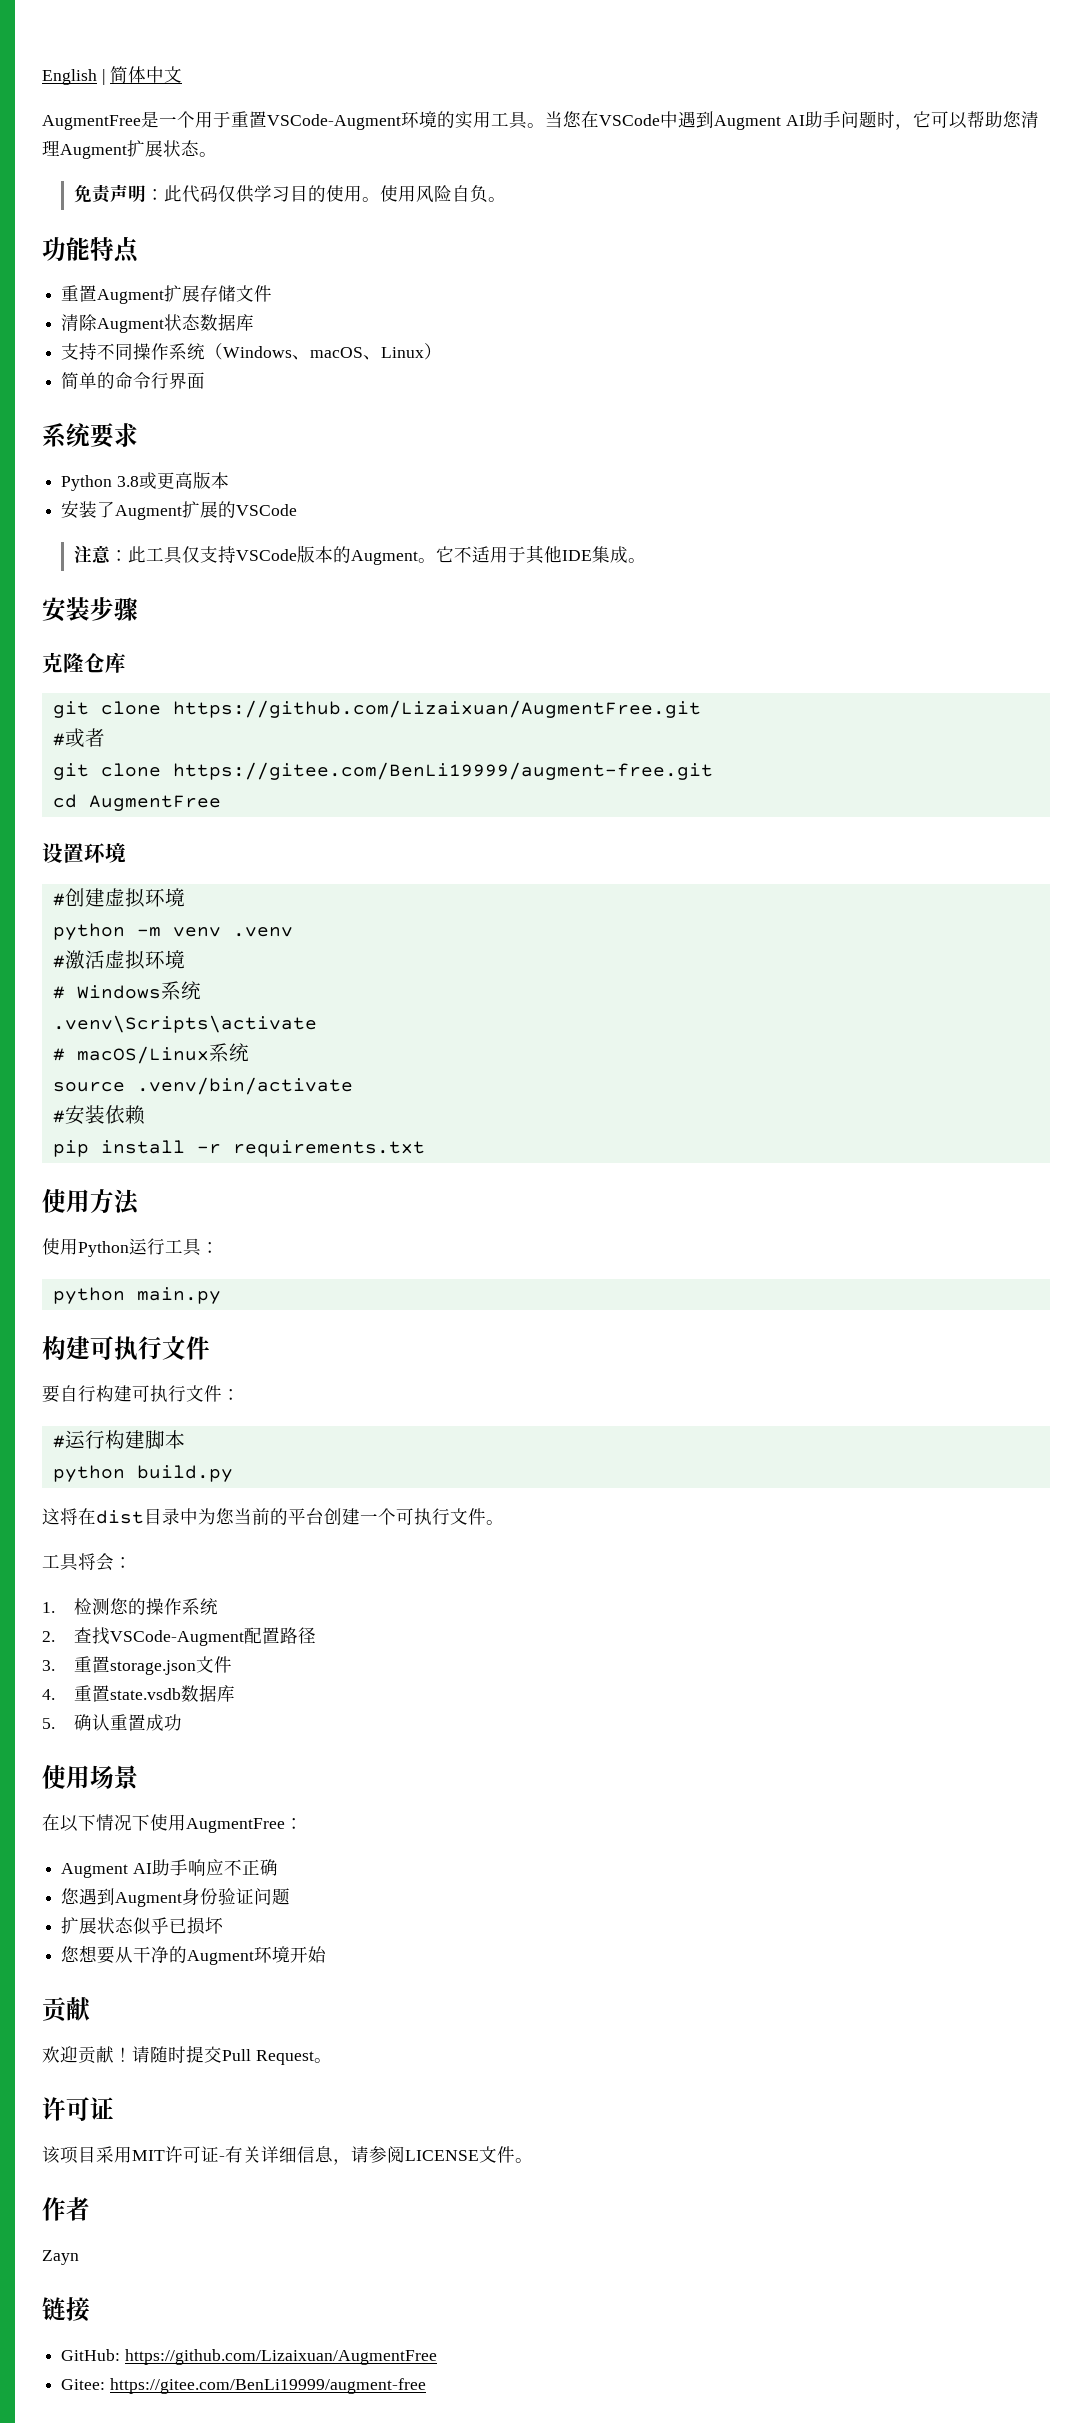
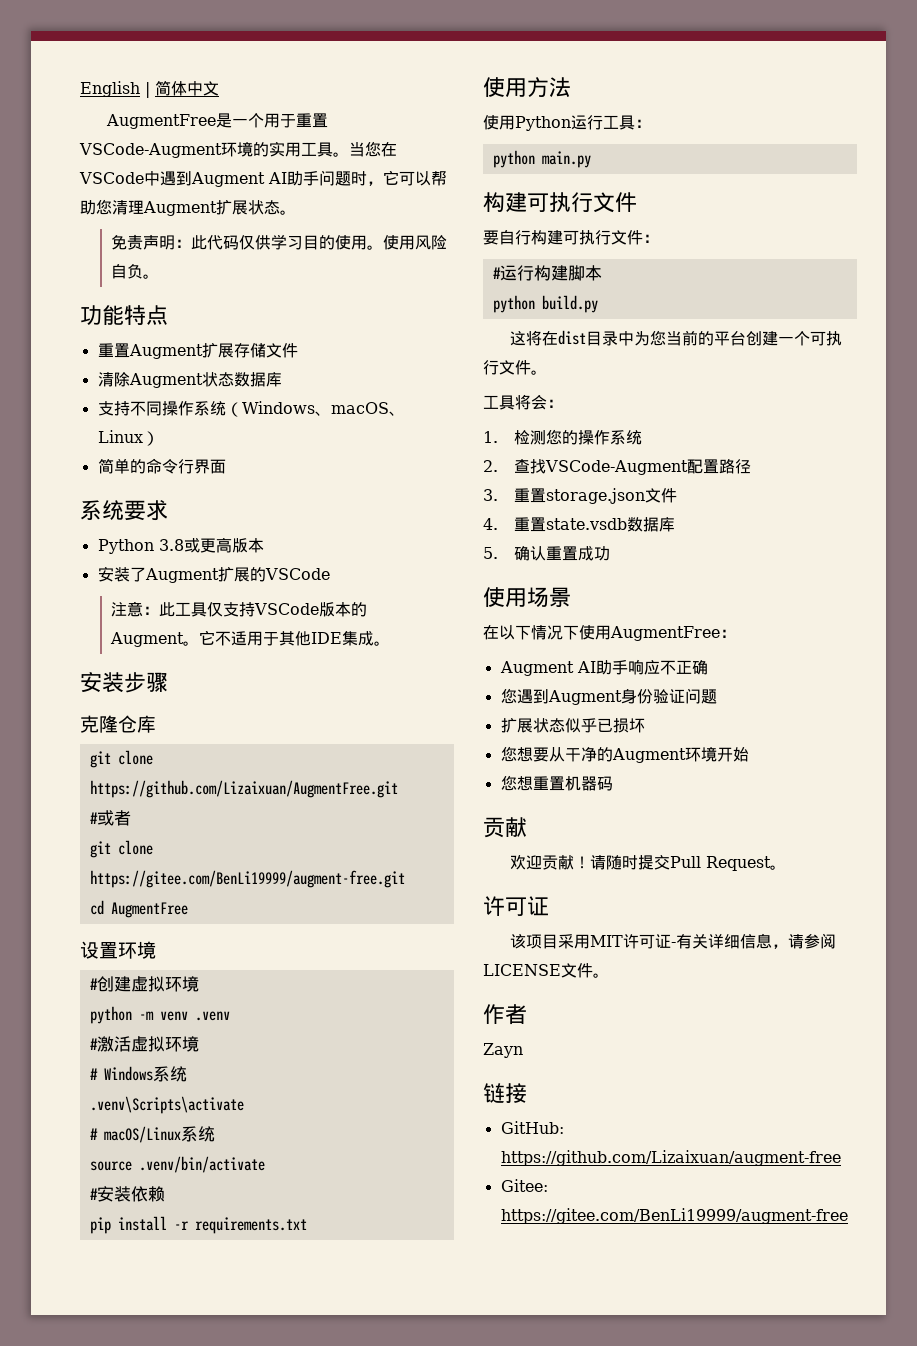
+ 您想重置机器码
- GitHub: https://github.com/Lizaixuan/AugmentFree
+ GitHub: https://github.com/Lizaixuan/augment-free

